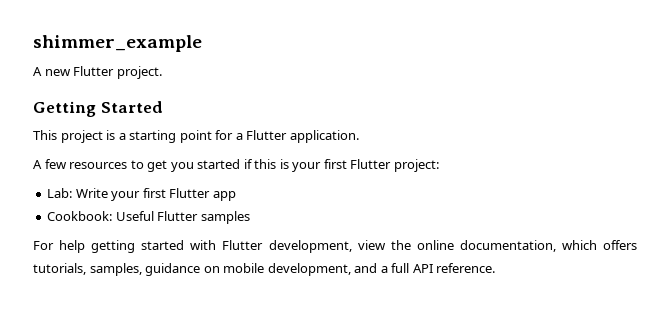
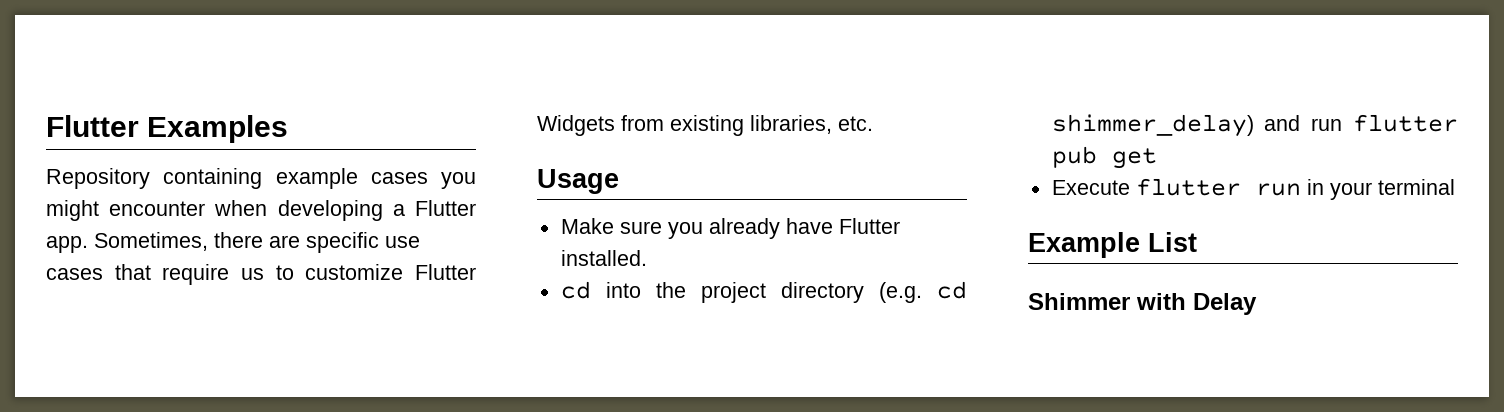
- shimmer_example
- A new Flutter project.
- Getting Started
- This project is a starting point for a Flutter application.
- A few resources to get you started if this is your first Flutter project:
- Lab: Write your first Flutter app
- Cookbook: Useful Flutter samples
- For help getting started with Flutter development, view the online documentation, which offers tutorials, samples, guidance on mobile development, and a full API reference.
+ Flutter Examples
+ Repository containing example cases you might encounter when developing a Flutter app. Sometimes, there are specific use cases that require us to customize Flutter Widgets from existing libraries, etc.
+ Usage
+ Make sure you already have Flutter installed.
+ cd into the project directory (e.g. cd shimmer_delay) and run flutter pub get
+ Execute flutter run in your terminal
+ Example List
+ Shimmer with Delay

